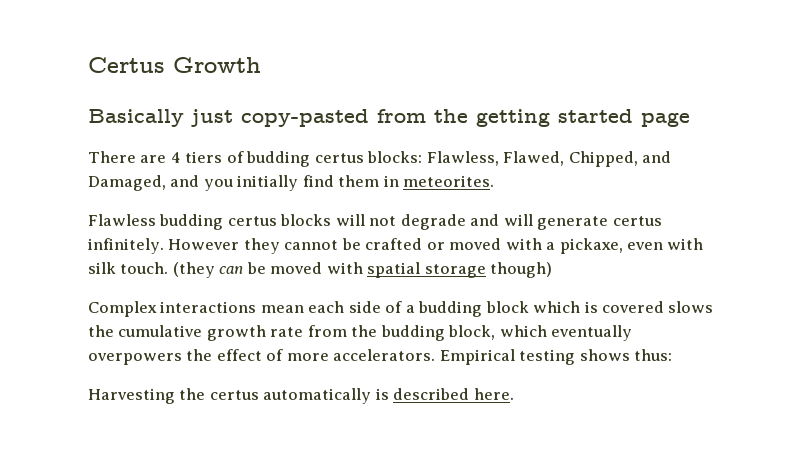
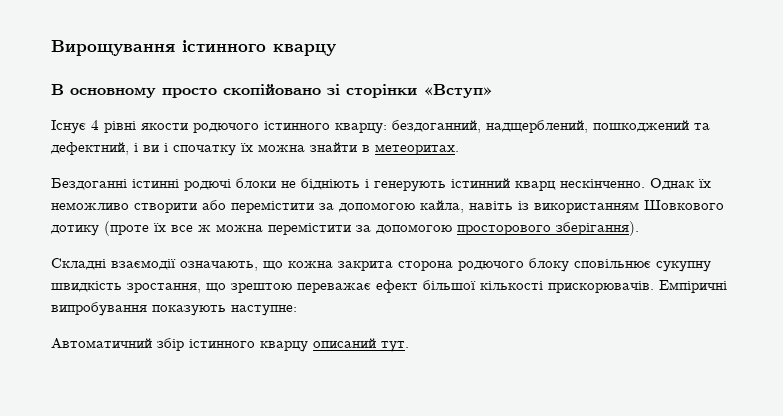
- Certus Growth
- Basically just copy-pasted from the getting started page
- There are 4 tiers of budding certus blocks: Flawless, Flawed, Chipped, and Damaged, and you initially find them in meteorites.
- Flawless budding certus blocks will not degrade and will generate certus infinitely. However they cannot be crafted or moved with a pickaxe, even with silk touch. (they can be moved with spatial storage though)
- Complex interactions mean each side of a budding block which is covered slows the cumulative growth rate from the budding block, which eventually overpowers the effect of more accelerators. Empirical testing shows thus:
- Harvesting the certus automatically is described here.
+ Вирощування істинного кварцу
+ В основному просто скопійовано зі сторінки «Вступ»
+ Існує 4 рівні якости родючого істинного кварцу: бездоганний, надщерблений, пошкоджений та дефектний, і ви і спочатку їх можна знайти в метеоритах.
+ Бездоганні істинні родючі блоки не бідніють і генерують істинний кварц нескінченно. Однак їх неможливо створити або перемістити за допомогою кайла, навіть із використанням Шовкового дотику (проте їх все ж можна перемістити за допомогою просторового зберігання).
+ Складні взаємодії означають, що кожна закрита сторона родючого блоку сповільнює сукупну швидкість зростання, що зрештою переважає ефект більшої кількості прискорювачів. Емпіричні випробування показують наступне:
+ Автоматичний збір істинного кварцу описаний тут.

